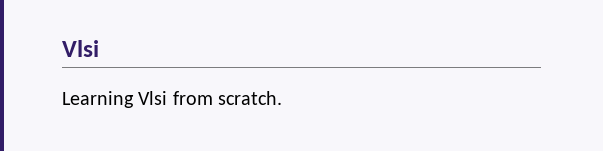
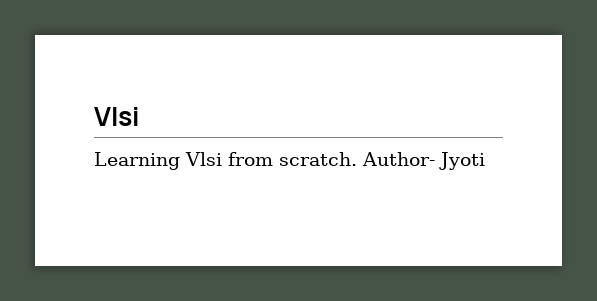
+ Author- Jyoti

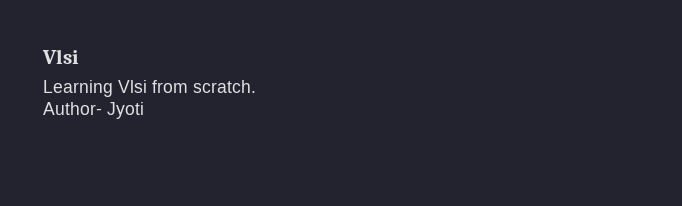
- Learning Vlsi from scratch. Author- Jyoti
+ Learning Vlsi from scratch.
+ Author- Jyoti

